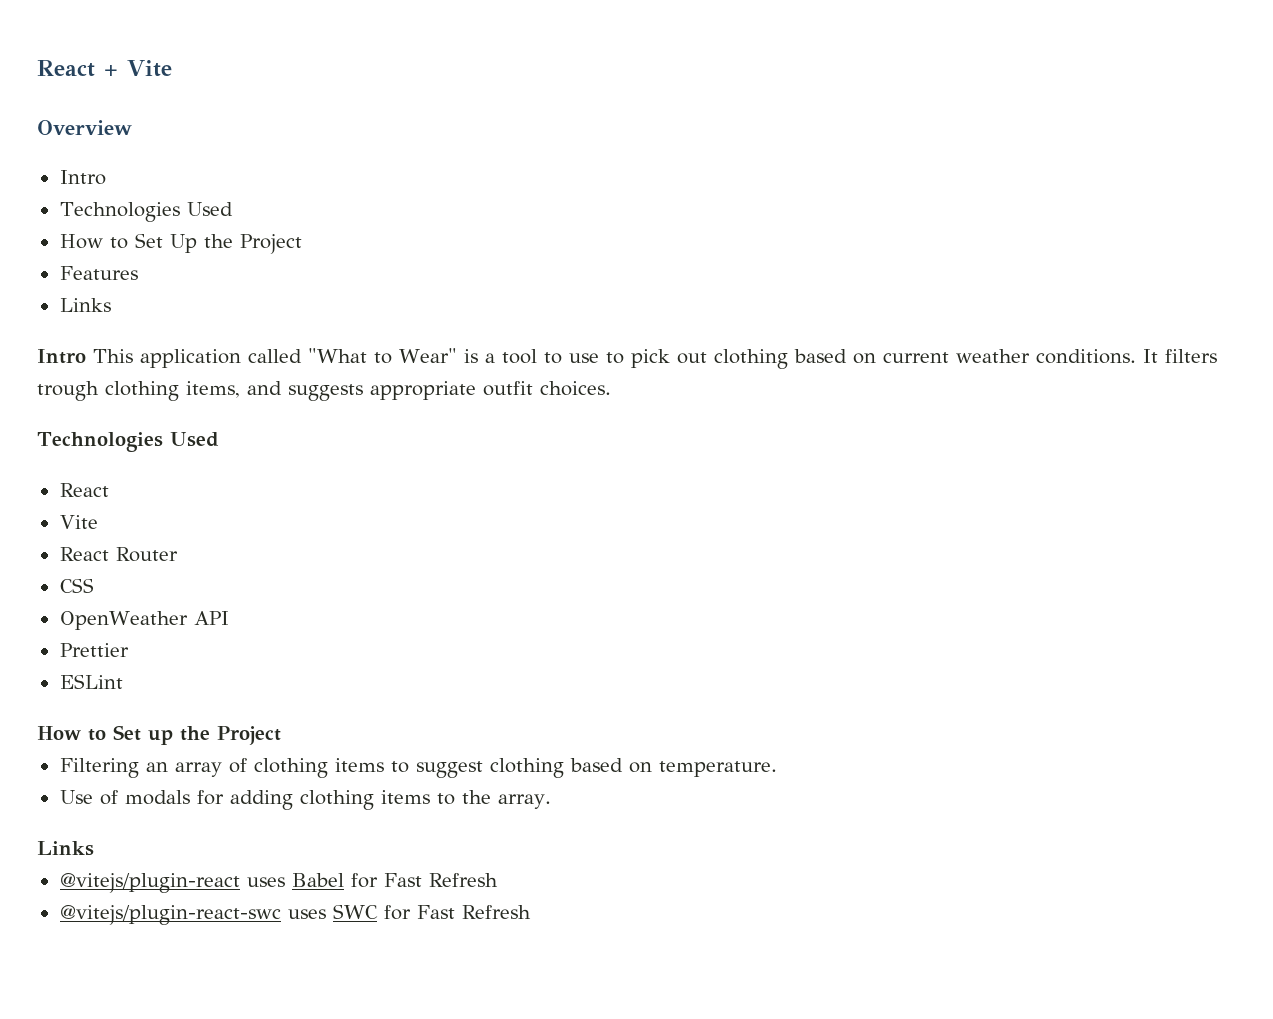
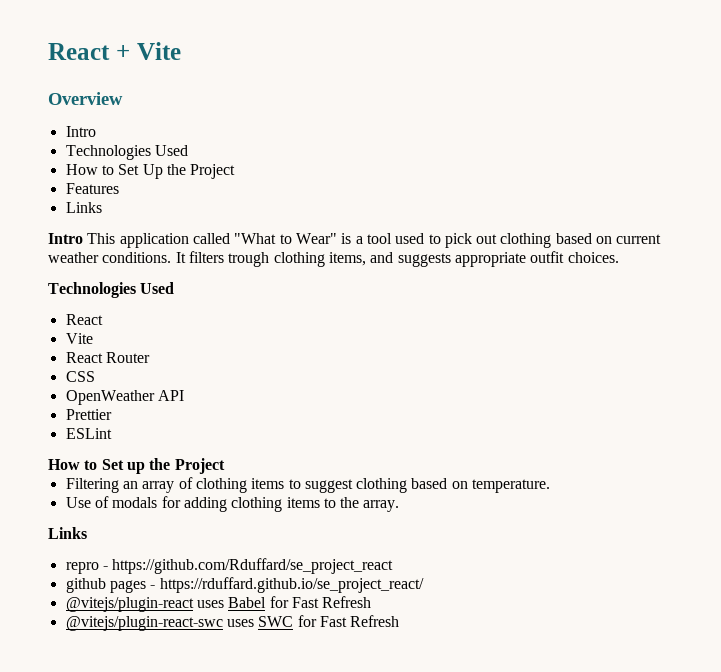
- Intro This application called "What to Wear" is a tool to use to pick out clothing based on current weather conditions.
+ Intro This application called "What to Wear" is a tool used to pick out clothing based on current weather conditions.
+ repro - https://github.com/Rduffard/se_project_react
+ github pages - https://rduffard.github.io/se_project_react/

